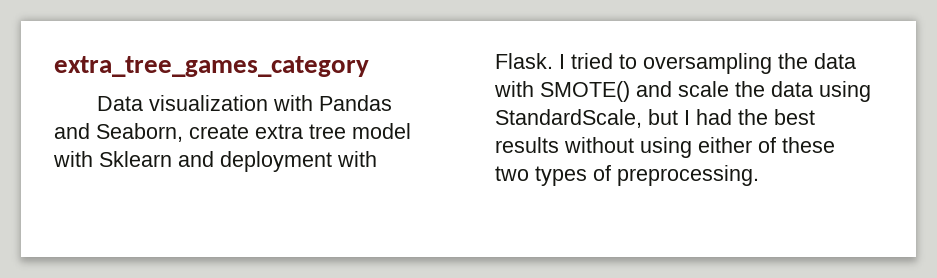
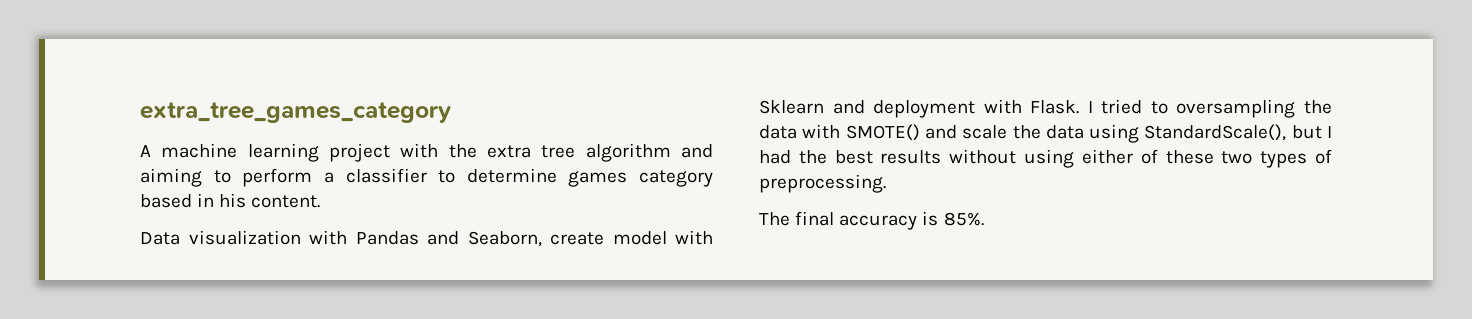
+ A machine learning project with the extra tree algorithm and aiming to perform a classifier to determine games category based in his content.
- Data visualization with Pandas and Seaborn, create extra tree model with Sklearn and deployment with Flask.
+ Data visualization with Pandas and Seaborn, create model with Sklearn and deployment with Flask.
- I tried to oversampling the data with SMOTE() and scale the data using StandardScale, but I had the best results without using either of these two types of preprocessing.
+ I tried to oversampling the data with SMOTE() and scale the data using StandardScale(), but I had the best results without using either of these two types of preprocessing.
+ The final accuracy is 85%.

